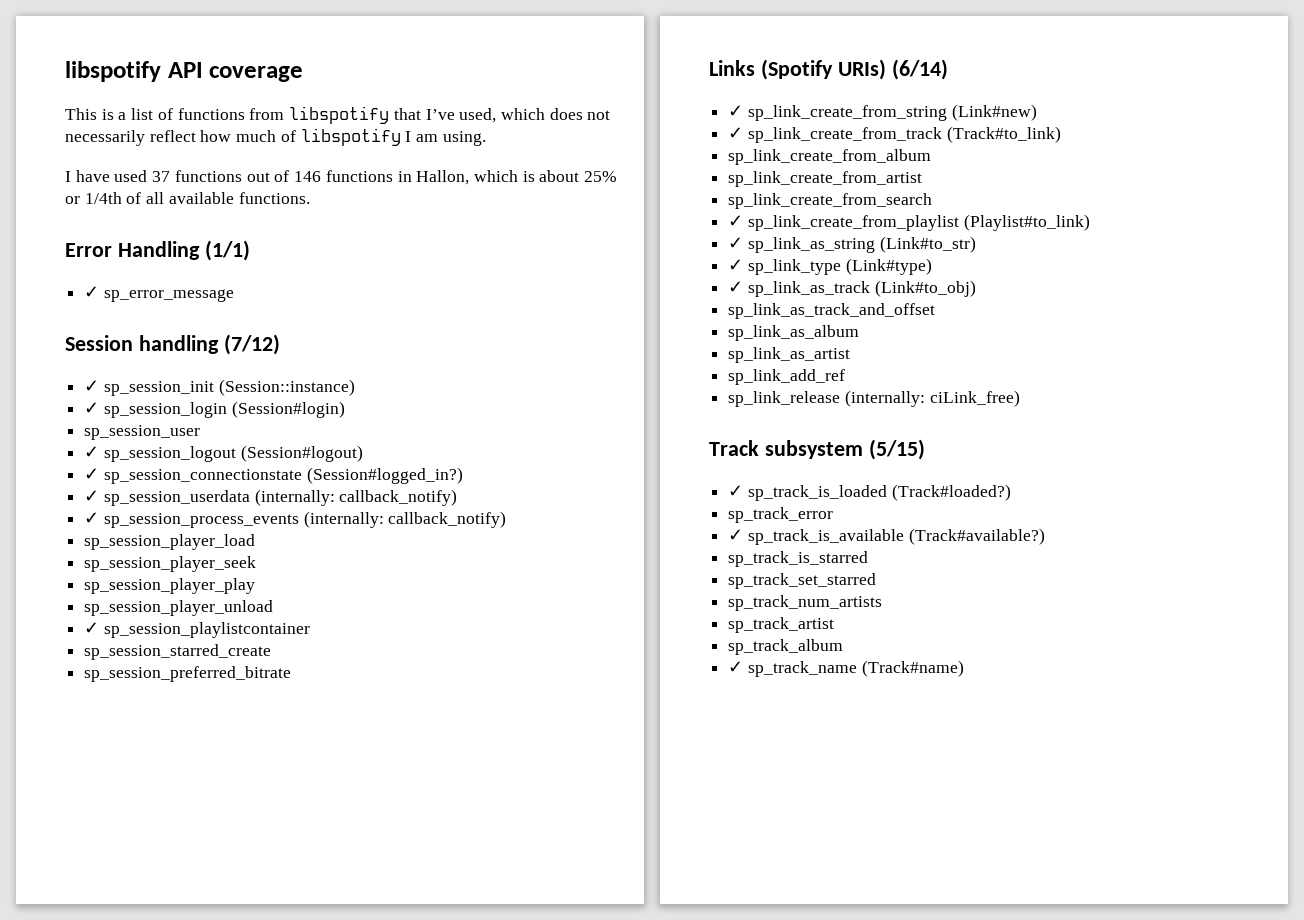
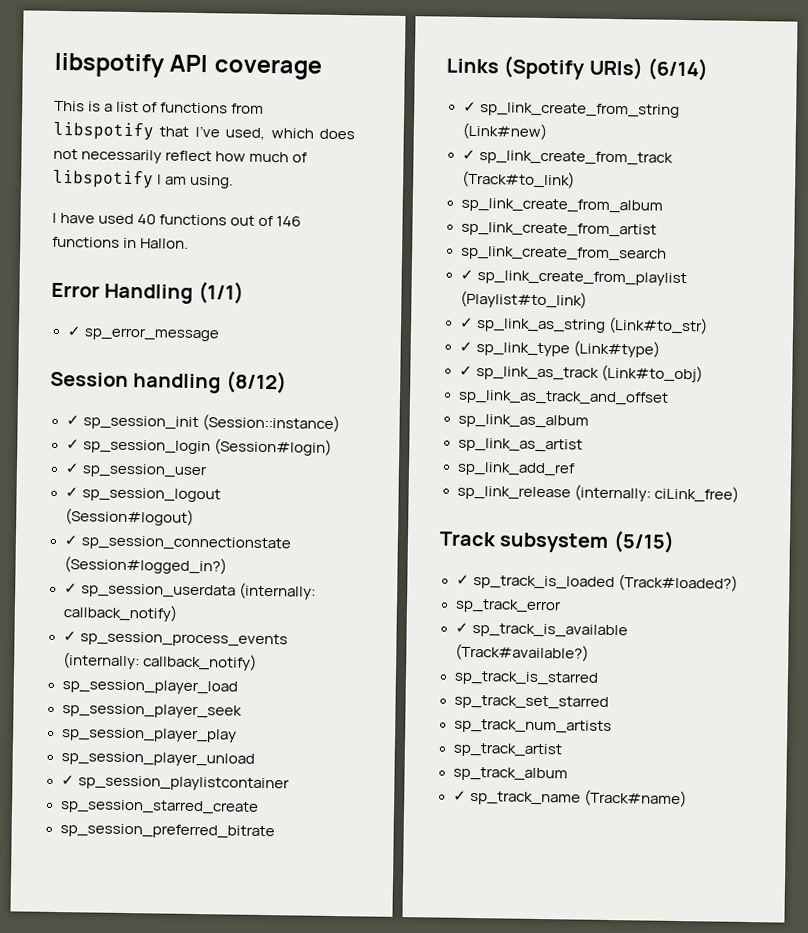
- I have used 37 functions out of 146 functions in Hallon, which is about 25% or 1/4th of all available functions.
+ I have used 40 functions out of 146 functions in Hallon.
- Session handling (7/12)
+ Session handling (8/12)
- sp_session_user
+ ✓ sp_session_user

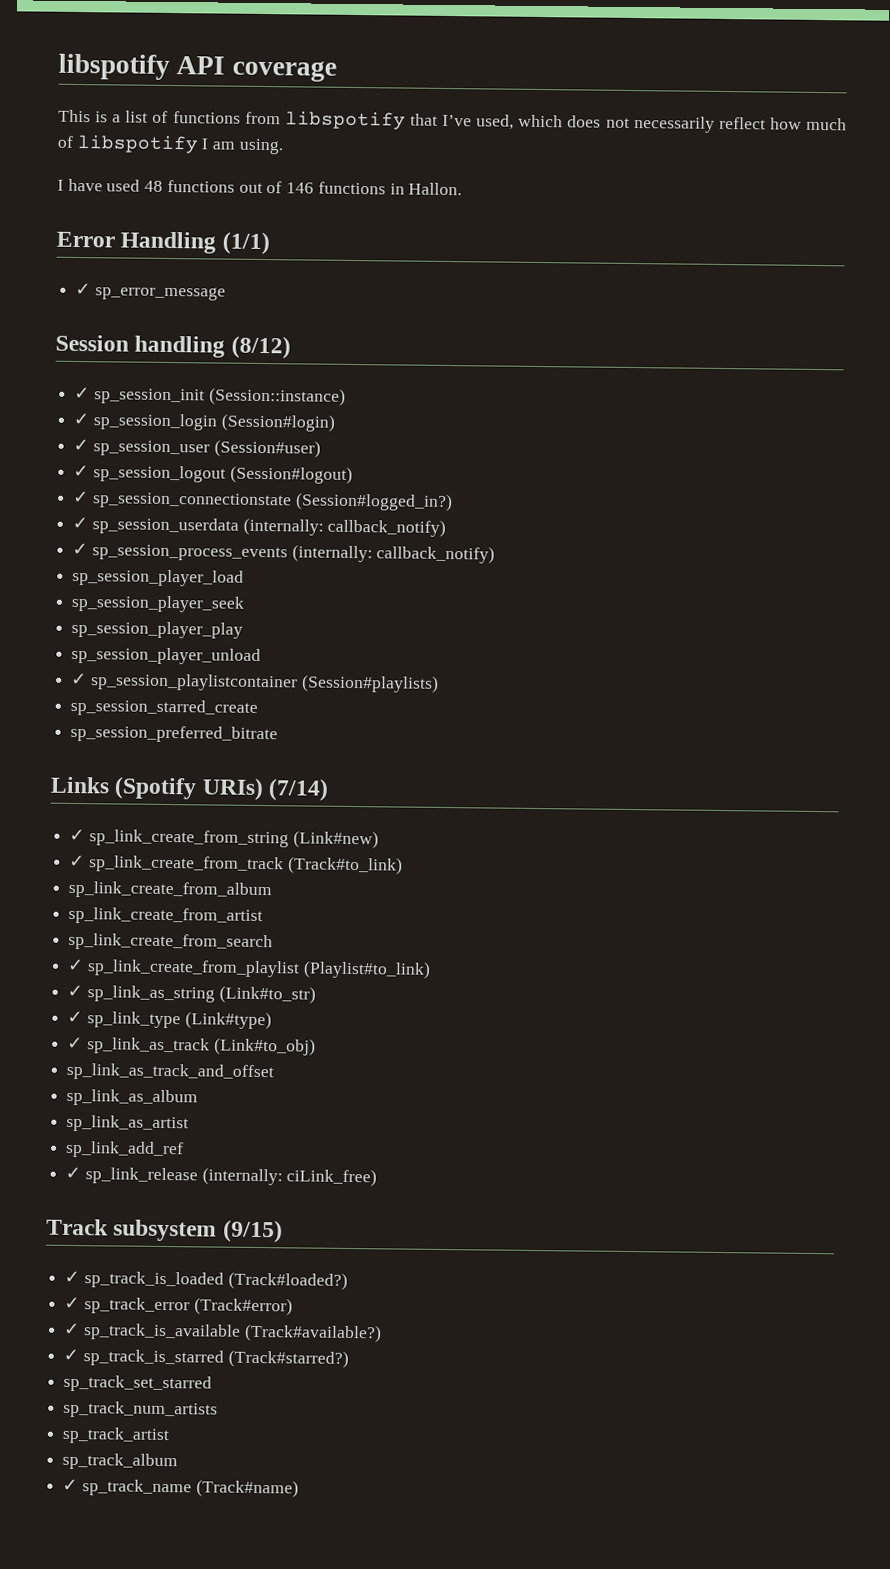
- I have used 40 functions out of 146 functions in Hallon.
+ I have used 48 functions out of 146 functions in Hallon.
- ✓ sp_session_user
+ ✓ sp_session_user (Session#user)
- ✓ sp_session_playlistcontainer
+ ✓ sp_session_playlistcontainer (Session#playlists)
- Links (Spotify URIs) (6/14)
+ Links (Spotify URIs) (7/14)
- sp_link_release (internally: ciLink_free)
+ ✓ sp_link_release (internally: ciLink_free)
- Track subsystem (5/15)
+ Track subsystem (9/15)
- sp_track_error
+ ✓ sp_track_error (Track#error)
- sp_track_is_starred
+ ✓ sp_track_is_starred (Track#starred?)

